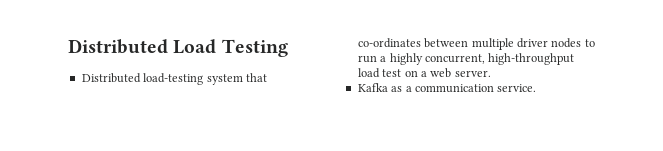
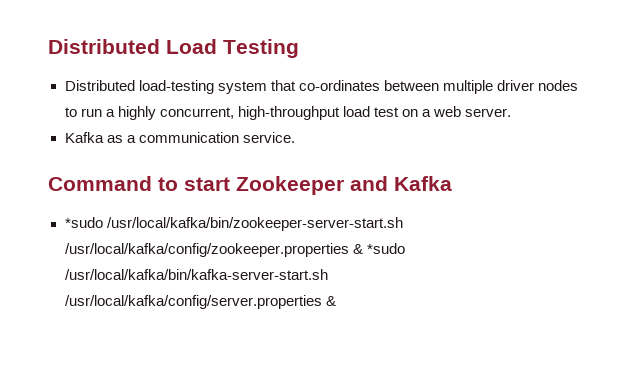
+ Command to start Zookeeper and Kafka
+ *sudo /usr/local/kafka/bin/zookeeper-server-start.sh /usr/local/kafka/config/zookeeper.properties & *sudo /usr/local/kafka/bin/kafka-server-start.sh /usr/local/kafka/config/server.properties &

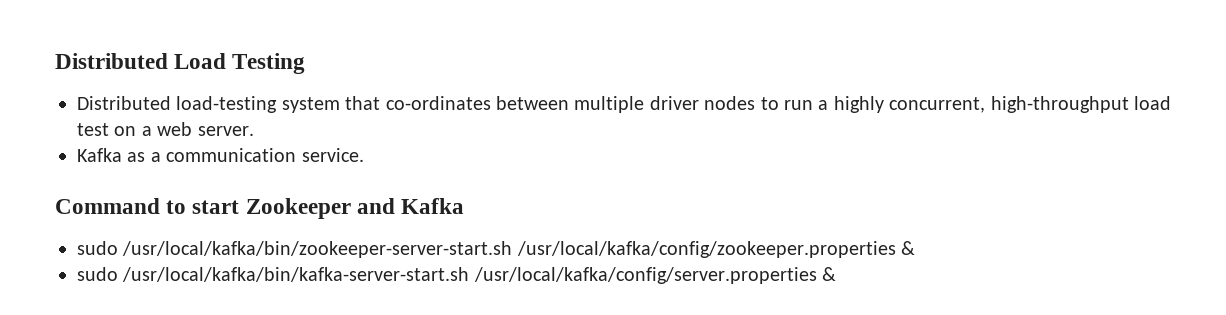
- *sudo /usr/local/kafka/bin/zookeeper-server-start.sh /usr/local/kafka/config/zookeeper.properties & *sudo /usr/local/kafka/bin/kafka-server-start.sh /usr/local/kafka/config/server.properties &
+ sudo /usr/local/kafka/bin/zookeeper-server-start.sh /usr/local/kafka/config/zookeeper.properties &
+ sudo /usr/local/kafka/bin/kafka-server-start.sh /usr/local/kafka/config/server.properties &

